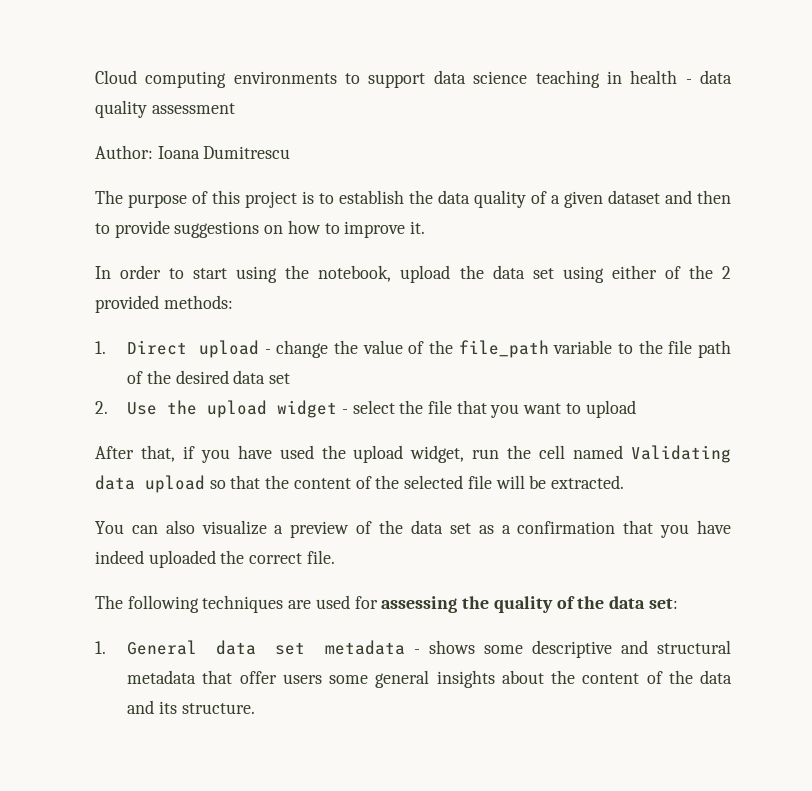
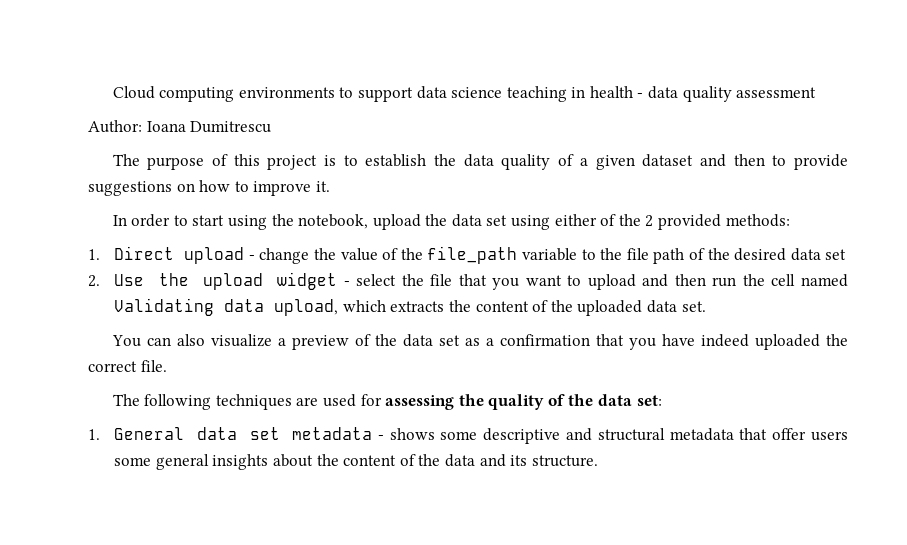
- 2. Use the upload widget - select the file that you want to upload
- After that, if you have used the upload widget, run the cell named Validating data upload so that the content of the selected file will be extracted.
+ 2. Use the upload widget - select the file that you want to upload and then run the cell named Validating data upload, which extracts the content of the uploaded data set.

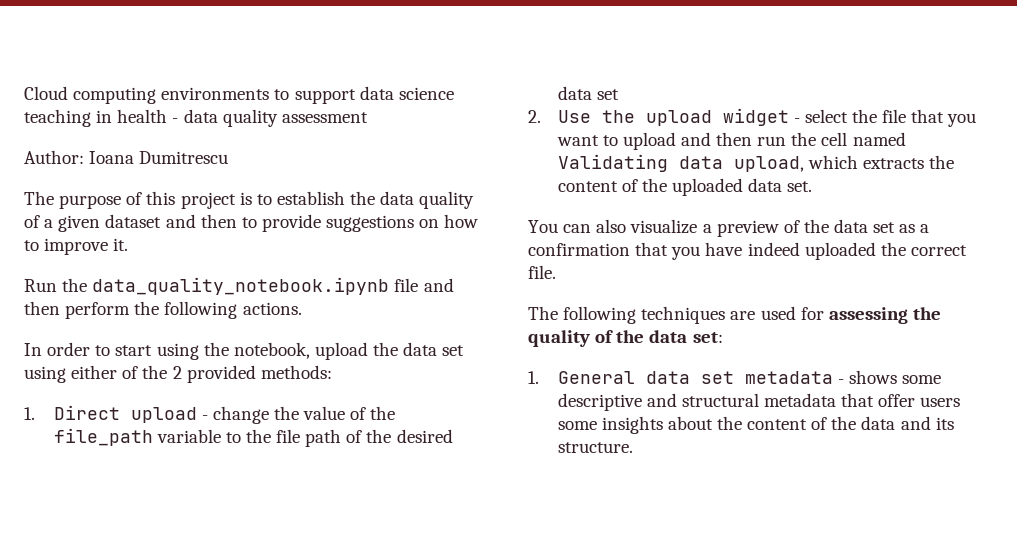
+ Run the data_quality_notebook.ipynb file and then perform the following actions.
- 1. General data set metadata - shows some descriptive and structural metadata that offer users some general insights about the content of the data and its structure.
+ 1. General data set metadata - shows some descriptive and structural metadata that offer users some insights about the content of the data and its structure.

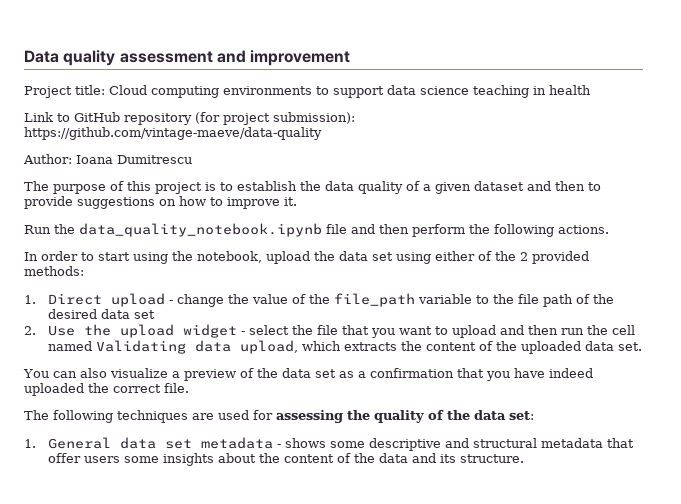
- Cloud computing environments to support data science teaching in health - data quality assessment
+ Data quality assessment and improvement
+ Project title: Cloud computing environments to support data science teaching in health
+ Link to GitHub repository (for project submission): https://github.com/vintage-maeve/data-quality

